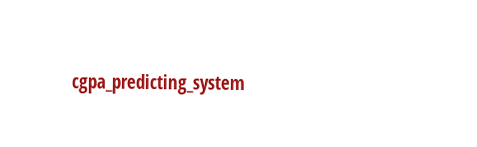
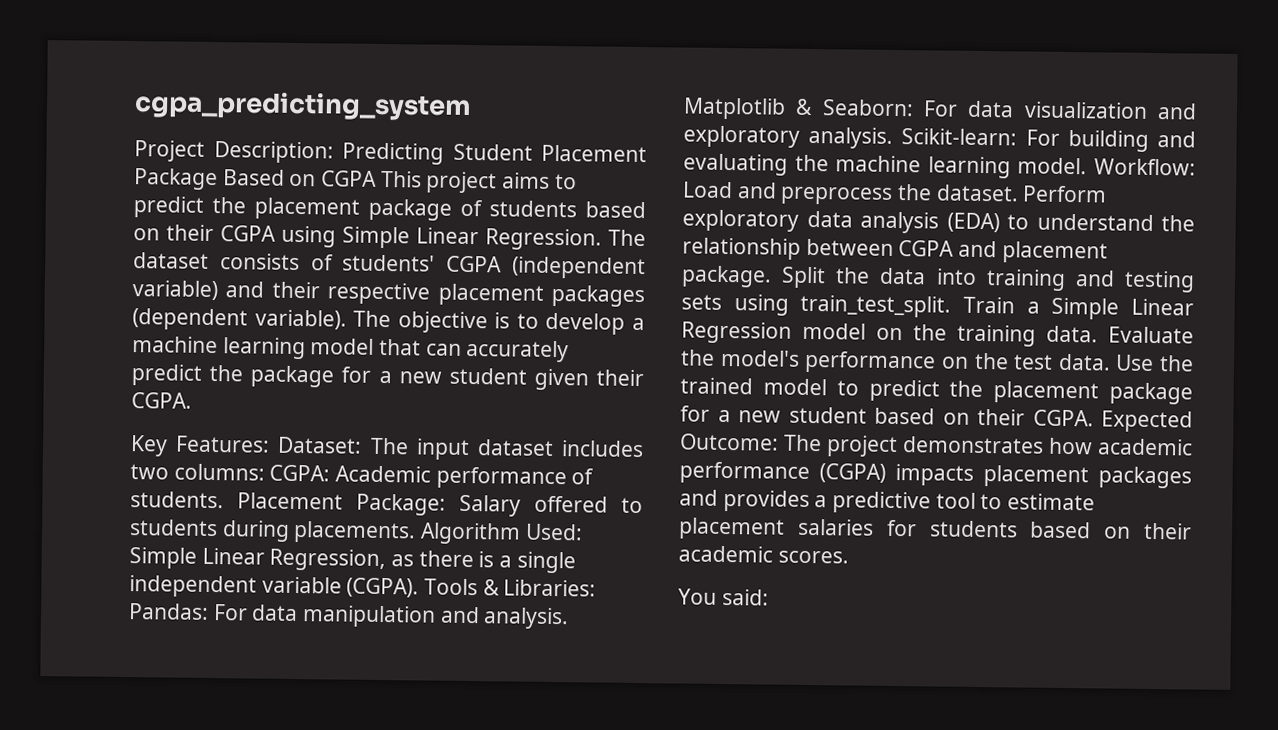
+ Project Description: Predicting Student Placement Package Based on CGPA This project aims to predict the placement package of students based on their CGPA using Simple Linear Regression. The dataset consists of students' CGPA (independent variable) and their respective placement packages (dependent variable). The objective is to develop a machine learning model that can accurately predict the package for a new student given their CGPA.
+ Key Features: Dataset: The input dataset includes two columns: CGPA: Academic performance of students. Placement Package: Salary offered to students during placements. Algorithm Used: Simple Linear Regression, as there is a single independent variable (CGPA). Tools & Libraries: Pandas: For data manipulation and analysis. Matplotlib & Seaborn: For data visualization and exploratory analysis. Scikit-learn: For building and evaluating the machine learning model. Workflow: Load and preprocess the dataset. Perform exploratory data analysis (EDA) to understand the relationship between CGPA and placement package. Split the data into training and testing sets using train_test_split. Train a Simple Linear Regression model on the training data. Evaluate the model's performance on the test data. Use the trained model to predict the placement package for a new student based on their CGPA. Expected Outcome: The project demonstrates how academic performance (CGPA) impacts placement packages and provides a predictive tool to estimate placement salaries for students based on their academic scores.
+ You said:

